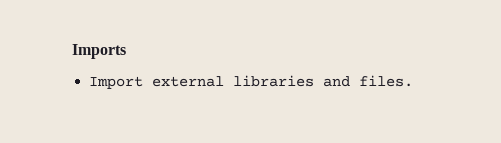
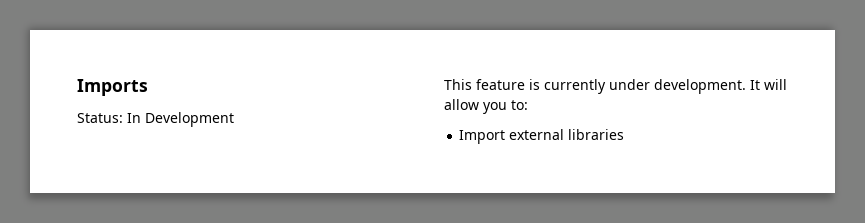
+ Status: In Development
+ This feature is currently under development. It will allow you to:
- Import external libraries and files.
+ Import external libraries

